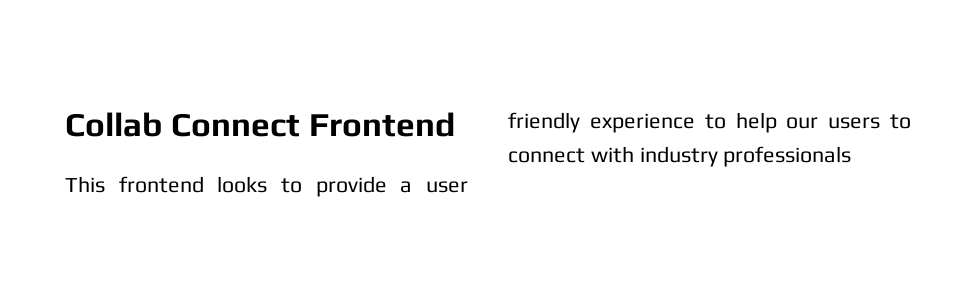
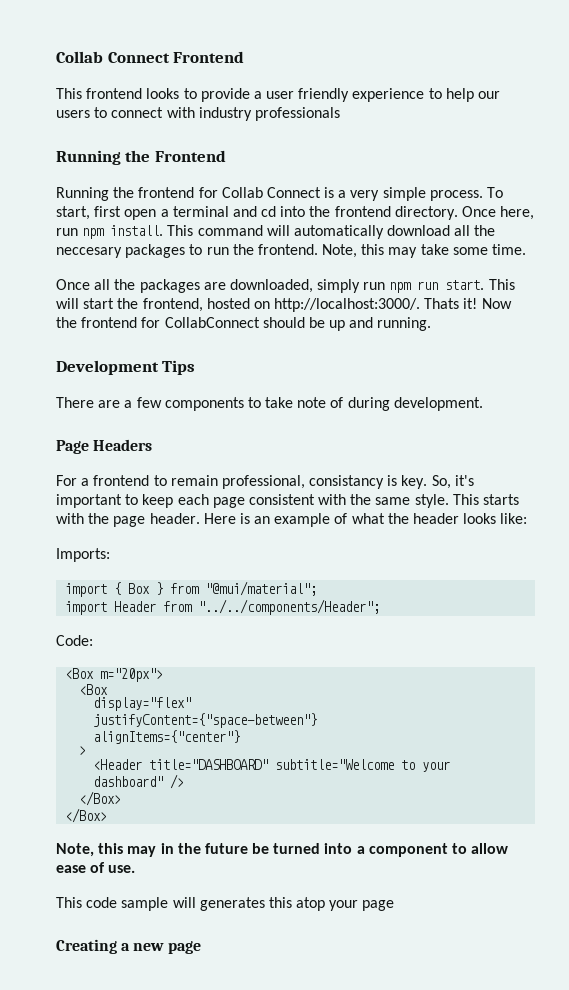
+ Running the Frontend
+ Running the frontend for Collab Connect is a very simple process. To start, first open a terminal and cd into the frontend directory. Once here, run npm install. This command will automatically download all the neccesary packages to run the frontend. Note, this may take some time.
+ Once all the packages are downloaded, simply run npm run start. This will start the frontend, hosted on http://localhost:3000/. Thats it! Now the frontend for CollabConnect should be up and running.
+ Development Tips
+ There are a few components to take note of during development.
+ Page Headers
+ For a frontend to remain professional, consistancy is key. So, it's important to keep each page consistent with the same style. This starts with the page header. Here is an example of what the header looks like:
+ Imports:
+ import { Box } from "@mui/material";
+ import Header from "../../components/Header";
+ Code:
+ <Box m="20px">
+ <Box
+ display="flex"
+ justifyContent={"space-between"}
+ alignItems={"center"}
+ >
+ <Header title="DASHBOARD" subtitle="Welcome to your dashboard" />
+ </Box>
+ </Box>
+ Note, this may in the future be turned into a component to allow ease of use.
+ This code sample will generates this atop your page
+ Creating a new page

